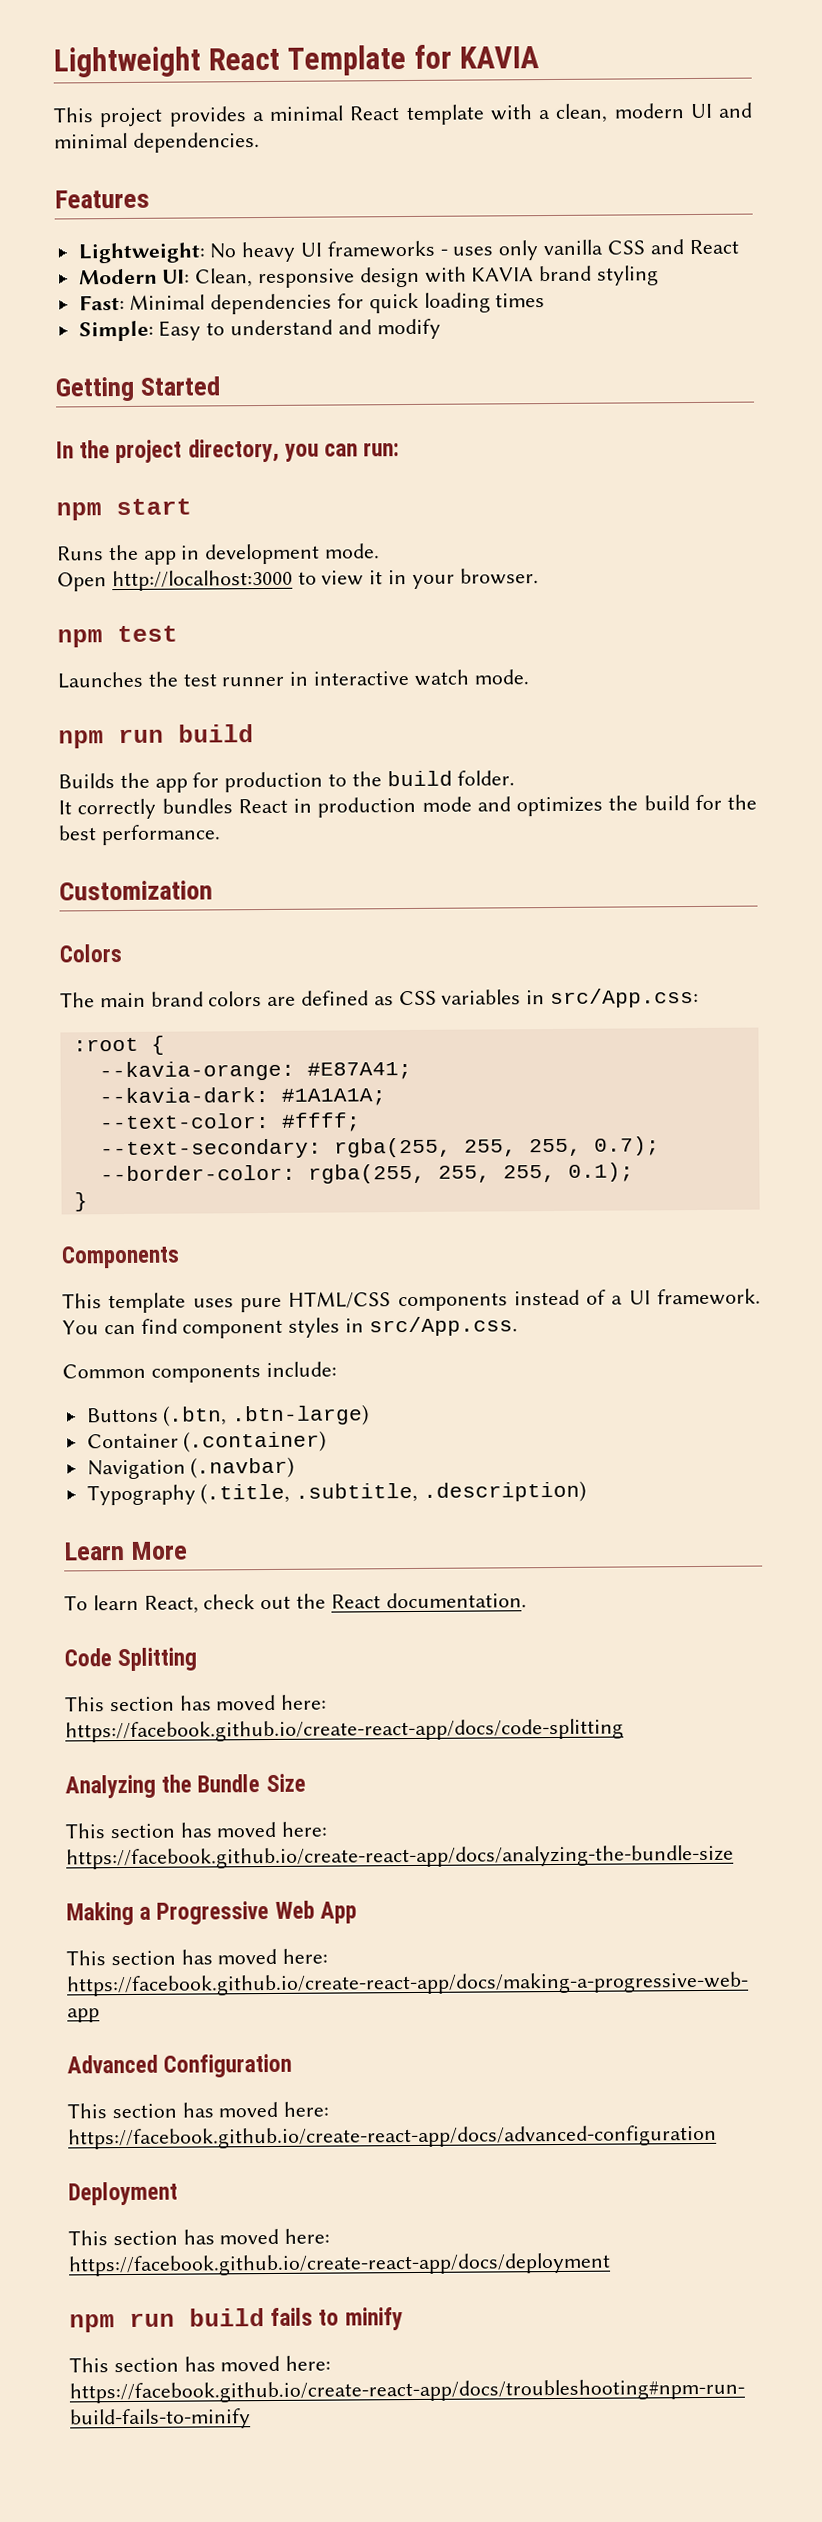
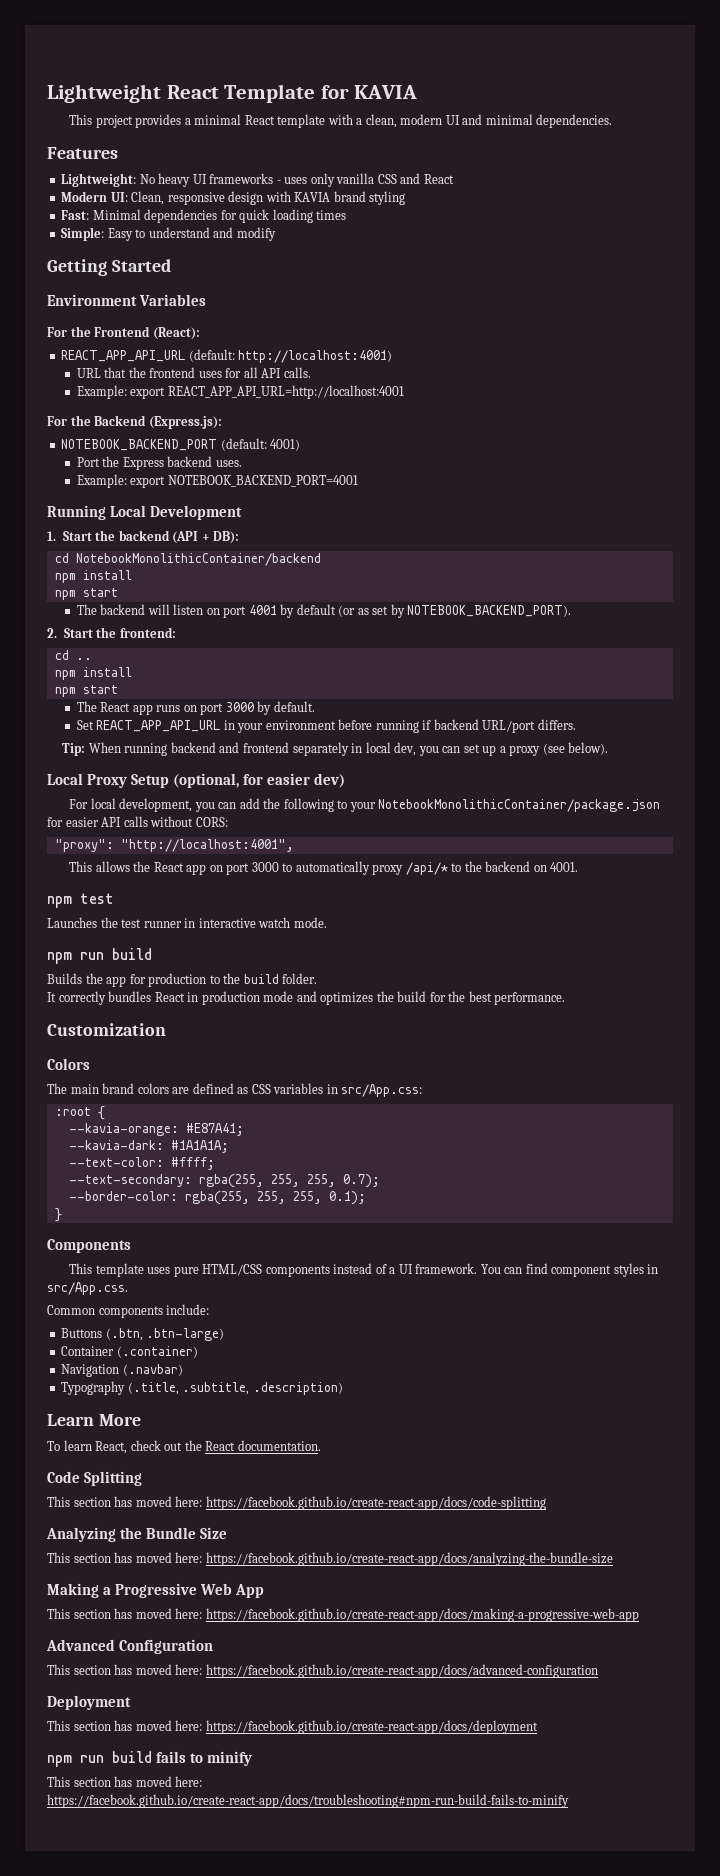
- In the project directory, you can run:
+ Environment Variables
+ For the Frontend (React):
+ REACT_APP_API_URL (default: http://localhost:4001)
+ URL that the frontend uses for all API calls.
+ Example: export REACT_APP_API_URL=http://localhost:4001
+ For the Backend (Express.js):
+ NOTEBOOK_BACKEND_PORT (default: 4001)
+ Port the Express backend uses.
+ Example: export NOTEBOOK_BACKEND_PORT=4001
+ Running Local Development
+ 1. Start the backend (API + DB):
+ cd NotebookMonolithicContainer/backend
+ npm install
  npm start
- Runs the app in development mode.
- Open http://localhost:3000 to view it in your browser.
+ The backend will listen on port 4001 by default (or as set by NOTEBOOK_BACKEND_PORT).
+ 2. Start the frontend:
+ cd ..
+ npm install
+ npm start
+ The React app runs on port 3000 by default.
+ Set REACT_APP_API_URL in your environment before running if backend URL/port differs.
+ Tip: When running backend and frontend separately in local dev, you can set up a proxy (see below).
+ Local Proxy Setup (optional, for easier dev)
+ For local development, you can add the following to your NotebookMonolithicContainer/package.json for easier API calls without CORS:
+ "proxy": "http://localhost:4001",
+ This allows the React app on port 3000 to automatically proxy /api/* to the backend on 4001.

